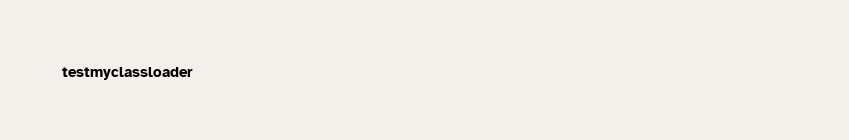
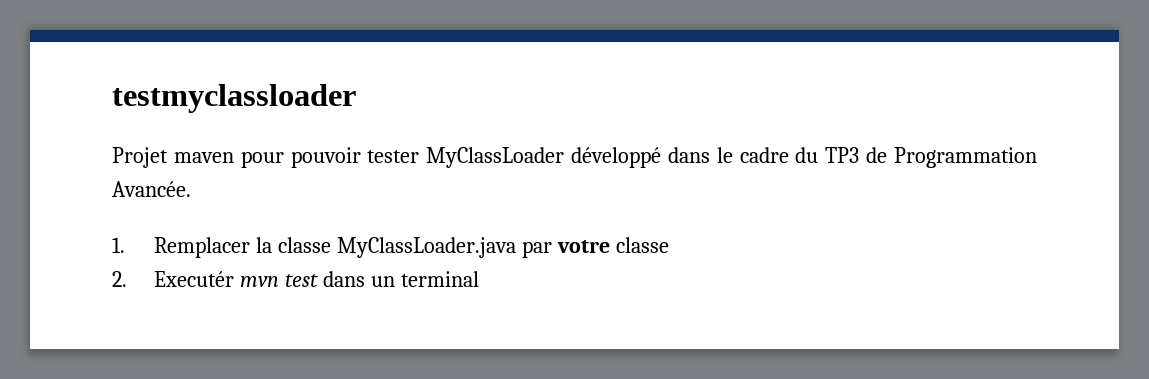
+ Projet maven pour pouvoir tester MyClassLoader développé dans le cadre du TP3 de Programmation Avancée.
+ 1. Remplacer la classe MyClassLoader.java par votre classe
+ 2. Executér mvn test dans un terminal

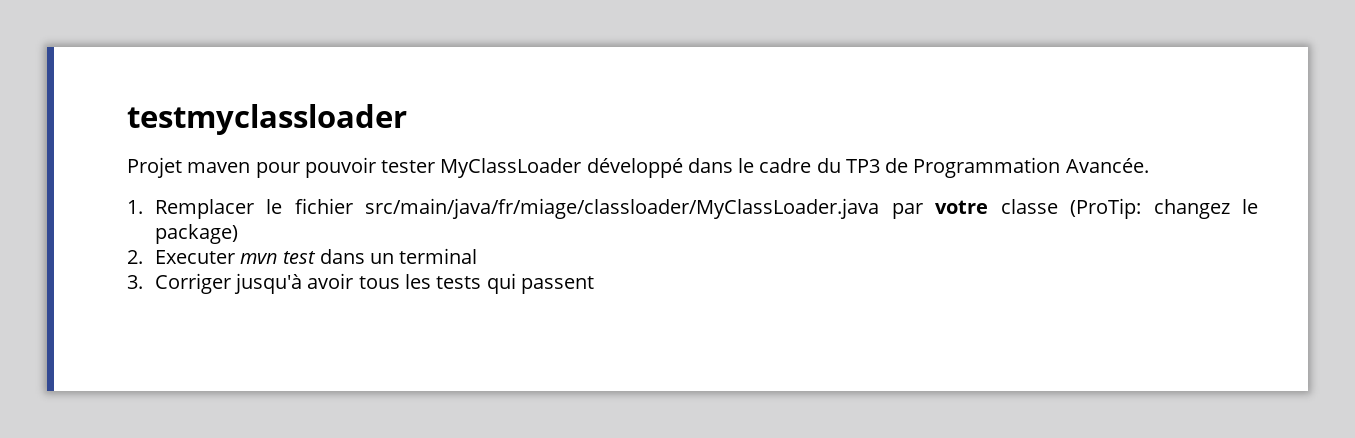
- 1. Remplacer la classe MyClassLoader.java par votre classe
+ 1. Remplacer le fichier src/main/java/fr/miage/classloader/MyClassLoader.java par votre classe (ProTip: changez le package)
- 2. Executér mvn test dans un terminal
+ 2. Executer mvn test dans un terminal
+ 3. Corriger jusqu'à avoir tous les tests qui passent

